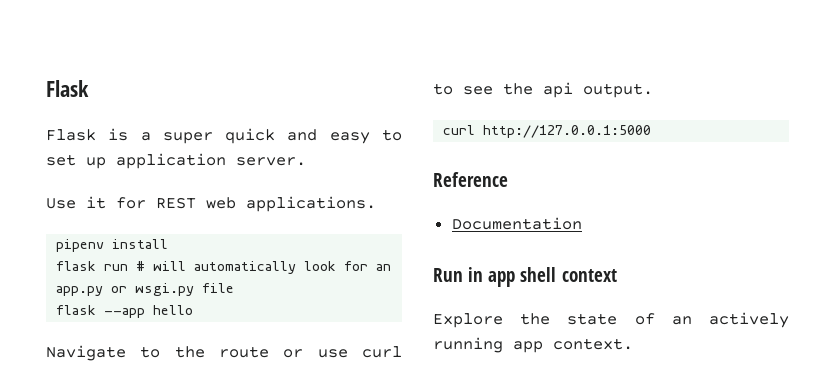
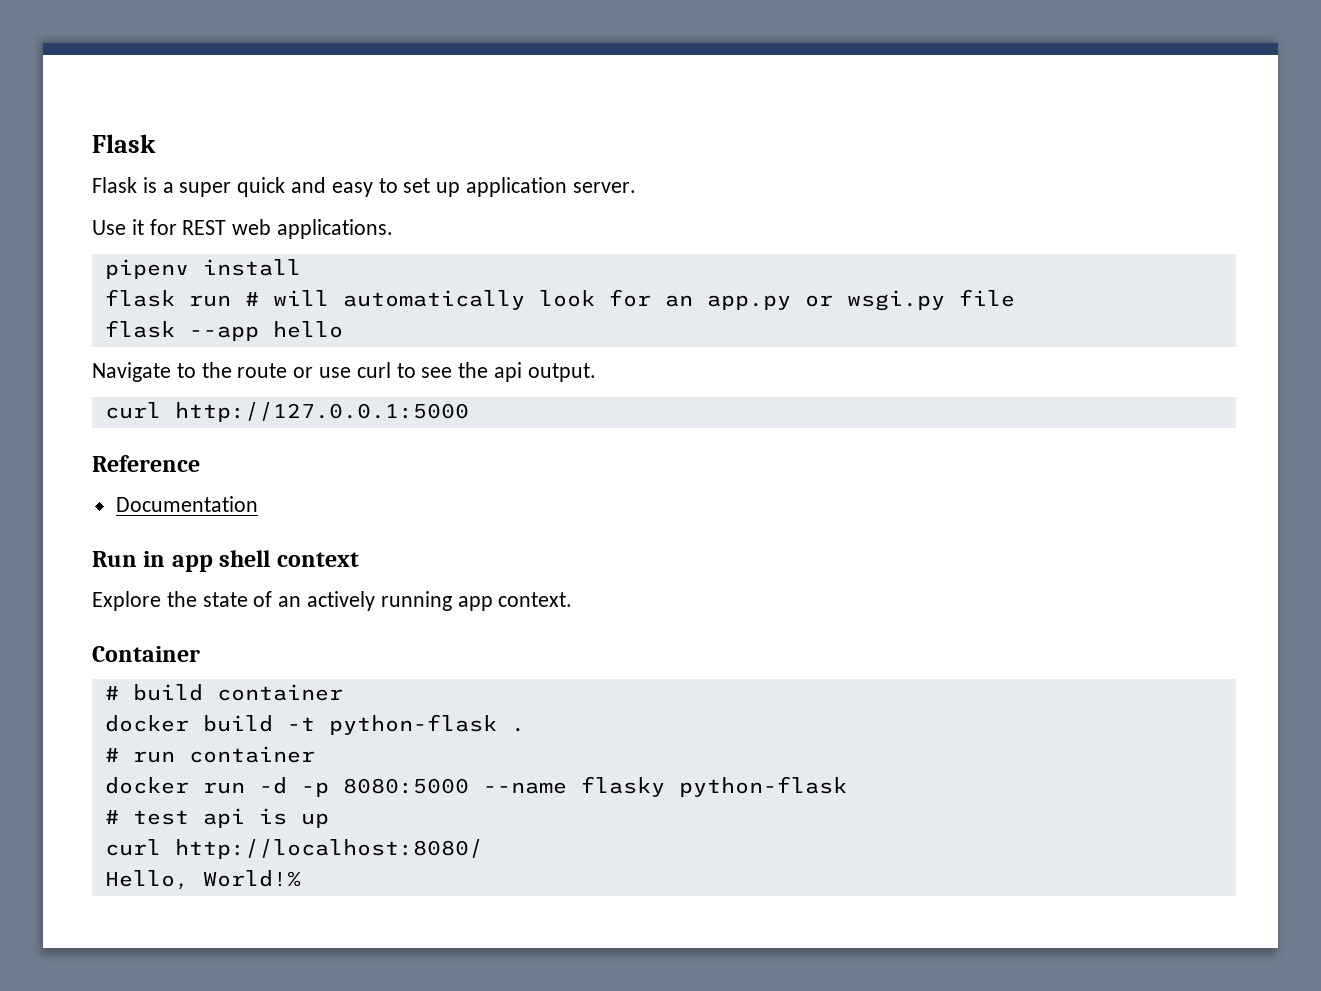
+ Container
+ # build container
+ docker build -t python-flask .
+ # run container
+ docker run -d -p 8080:5000 --name flasky python-flask
+ # test api is up
+ curl http://localhost:8080/
+ Hello, World!%

